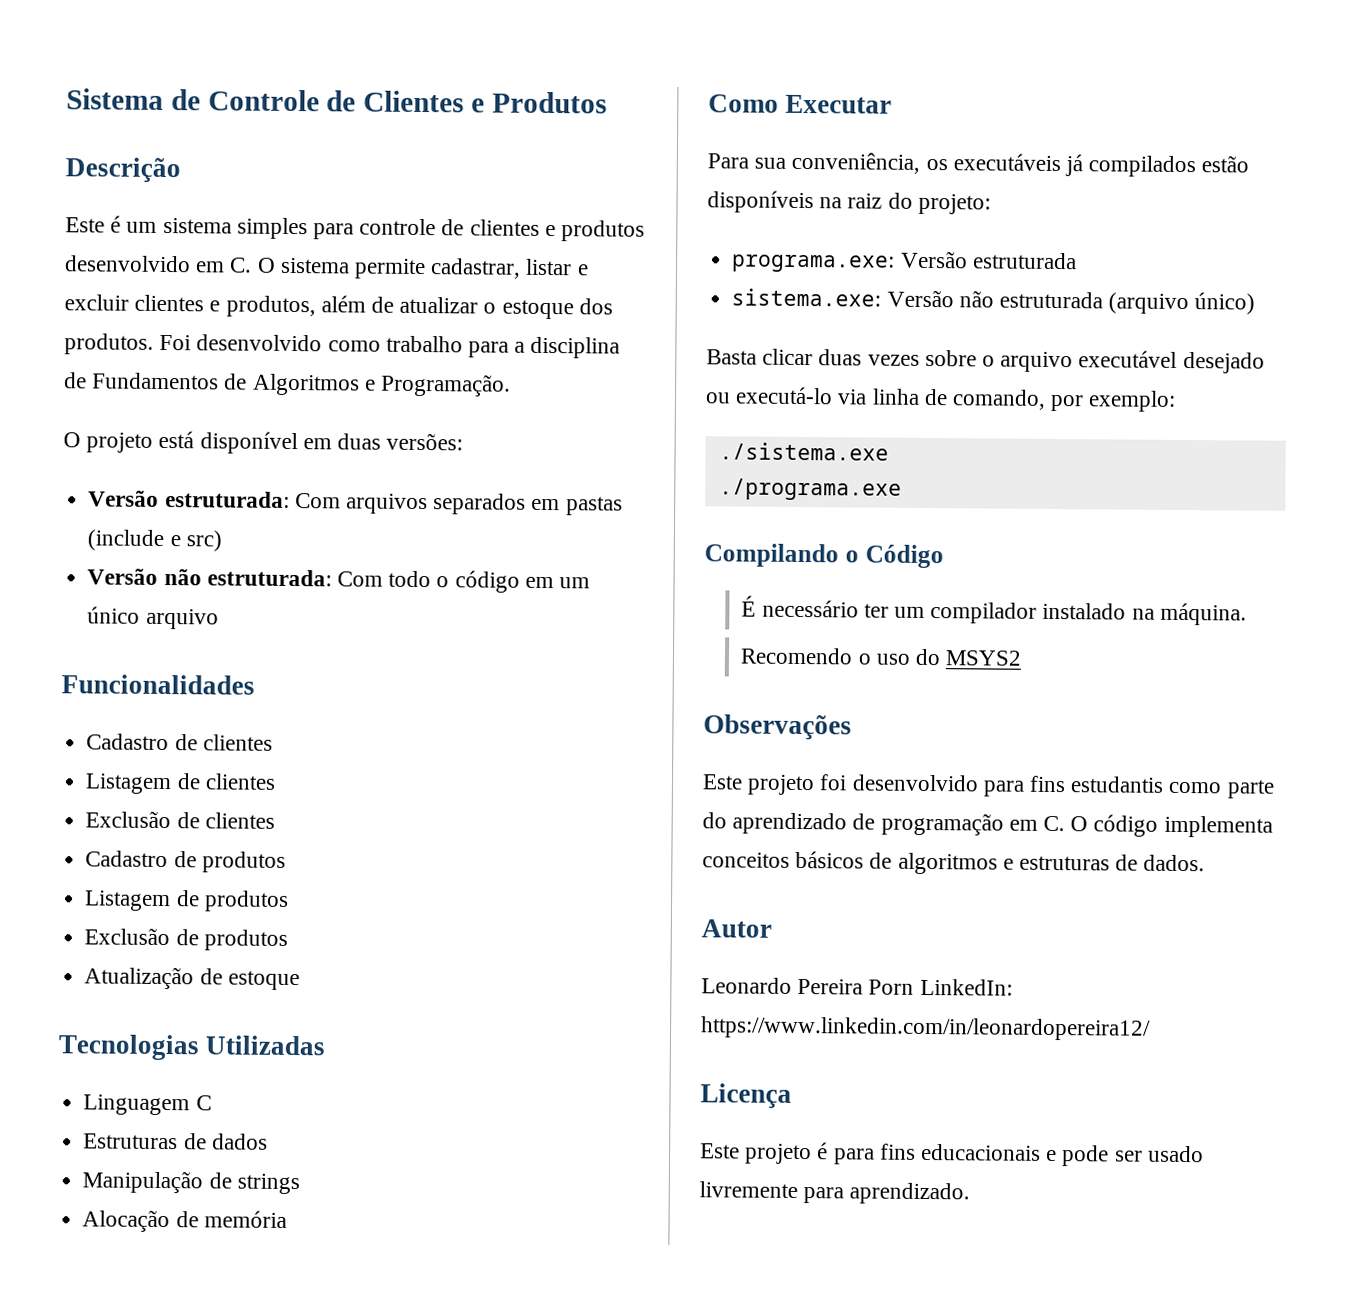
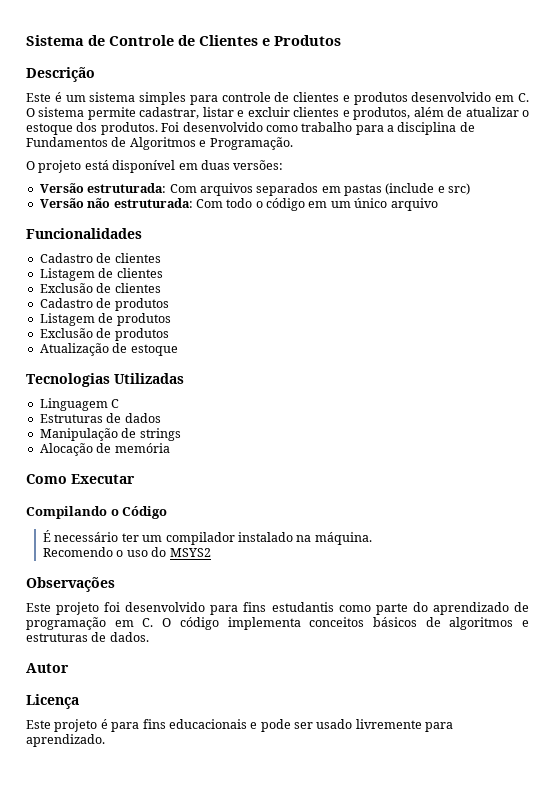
- Para sua conveniência, os executáveis já compilados estão disponíveis na raiz do projeto:
- programa.exe: Versão estruturada
- sistema.exe: Versão não estruturada (arquivo único)
- Basta clicar duas vezes sobre o arquivo executável desejado ou executá-lo via linha de comando, por exemplo:
- ./sistema.exe
- ./programa.exe
- Leonardo Pereira Porn LinkedIn: https://www.linkedin.com/in/leonardopereira12/

